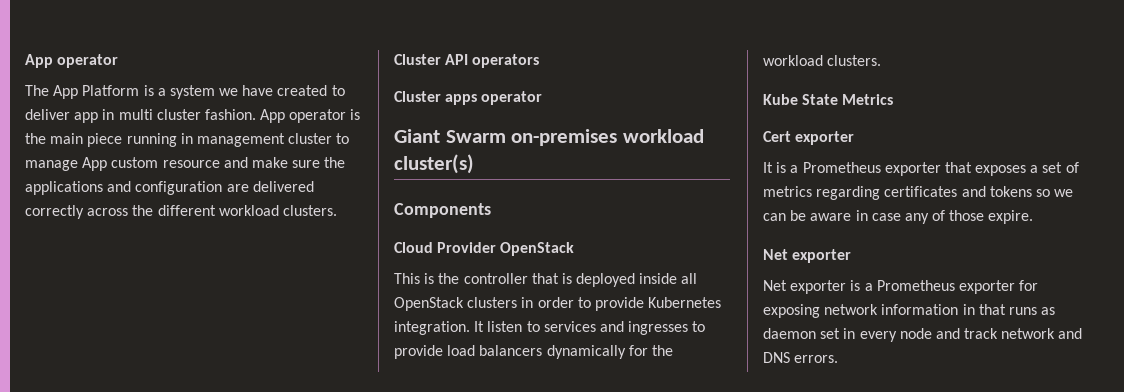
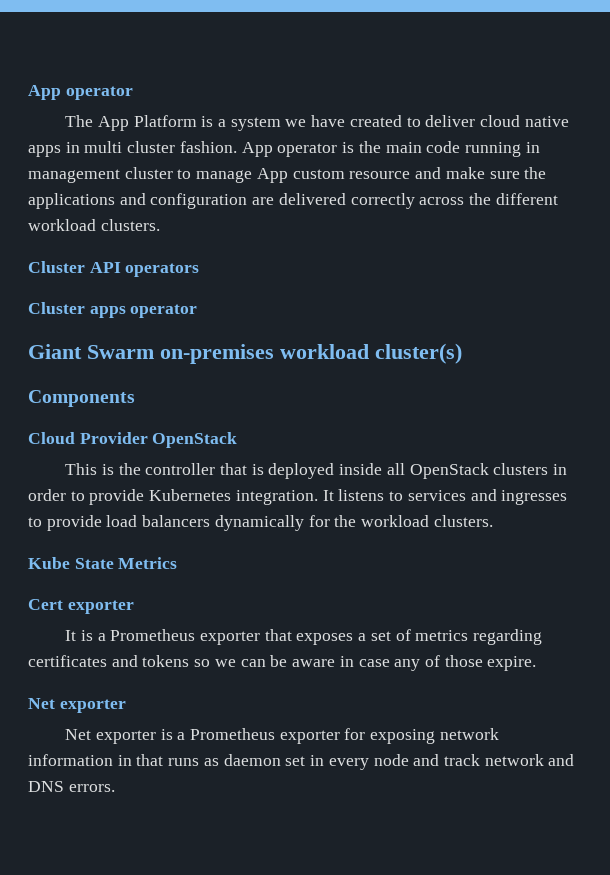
- The App Platform is a system we have created to deliver app in multi cluster fashion.
+ The App Platform is a system we have created to deliver cloud native apps in multi cluster fashion.
- App operator is the main piece running in management cluster to manage App custom resource and make sure the applications and configuration are delivered correctly across the different workload clusters.
+ App operator is the main code running in management cluster to manage App custom resource and make sure the applications and configuration are delivered correctly across the different workload clusters.
- It listen to services and ingresses to provide load balancers dynamically for the workload clusters.
+ It listens to services and ingresses to provide load balancers dynamically for the workload clusters.

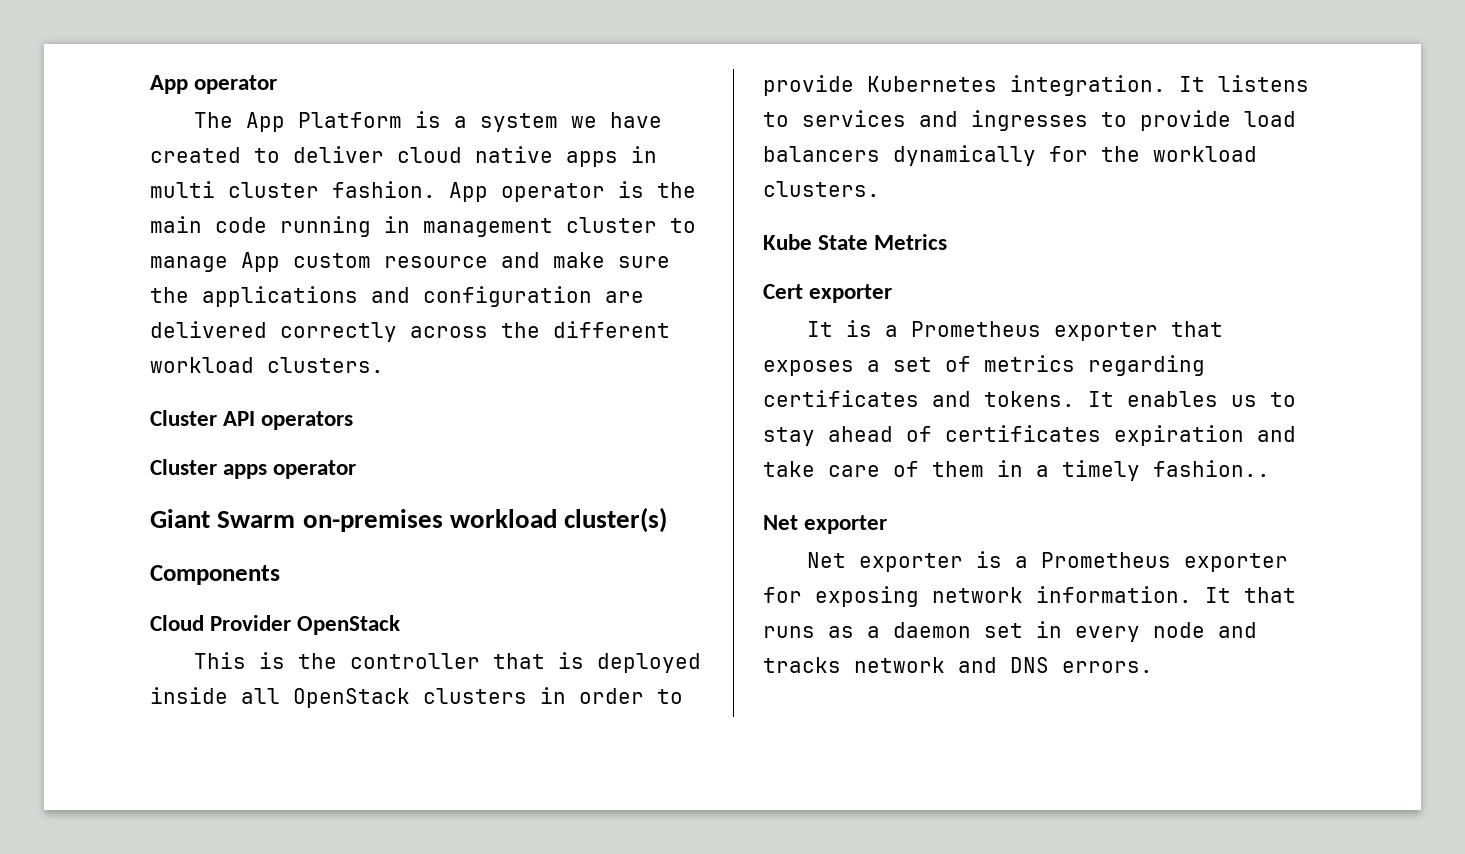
- It is a Prometheus exporter that exposes a set of metrics regarding certificates and tokens so we can be aware in case any of those expire.
+ It is a Prometheus exporter that exposes a set of metrics regarding certificates and tokens. It enables us to stay ahead of certificates expiration and take care of them in a timely fashion..
- Net exporter is a Prometheus exporter for exposing network information in that runs as daemon set in every node and track network and DNS errors.
+ Net exporter is a Prometheus exporter for exposing network information. It that runs as a daemon set in every node and tracks network and DNS errors.

